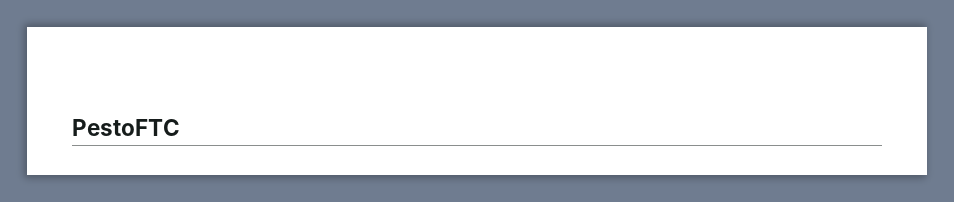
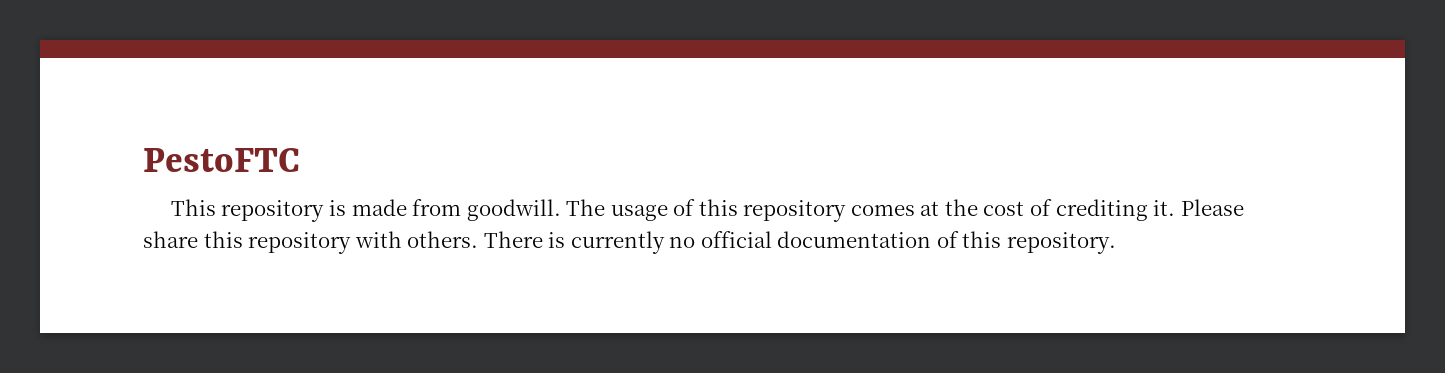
+ This repository is made from goodwill. The usage of this repository comes at the cost of crediting it. Please share this repository with others. There is currently no official documentation of this repository.

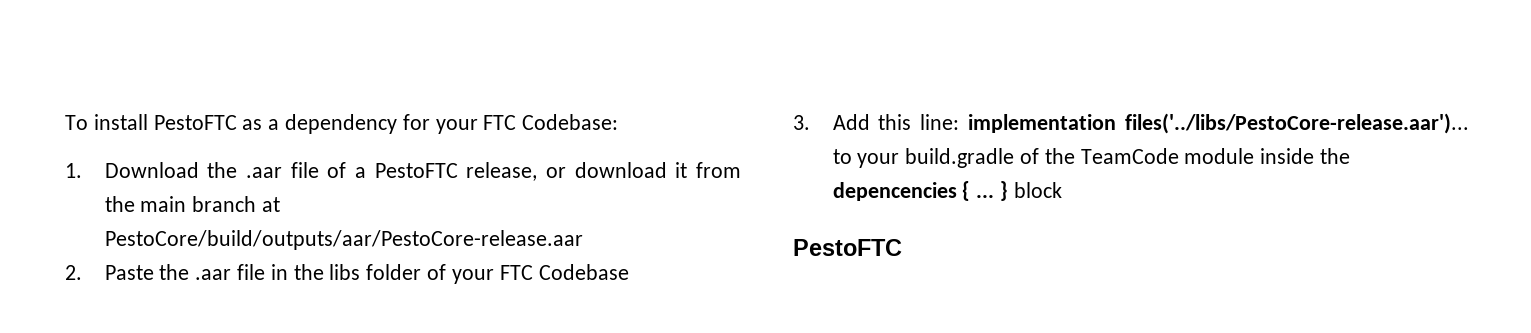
+ To install PestoFTC as a dependency for your FTC Codebase:
+ 1. Download the .aar file of a PestoFTC release, or download it from the main branch at PestoCore/build/outputs/aar/PestoCore-release.aar
+ 2. Paste the .aar file in the libs folder of your FTC Codebase
+ 3. Add this line: implementation files('../libs/PestoCore-release.aar')... to your build.gradle of the TeamCode module inside the depencencies { ... } block
  PestoFTC
- This repository is made from goodwill. The usage of this repository comes at the cost of crediting it. Please share this repository with others. There is currently no official documentation of this repository.

